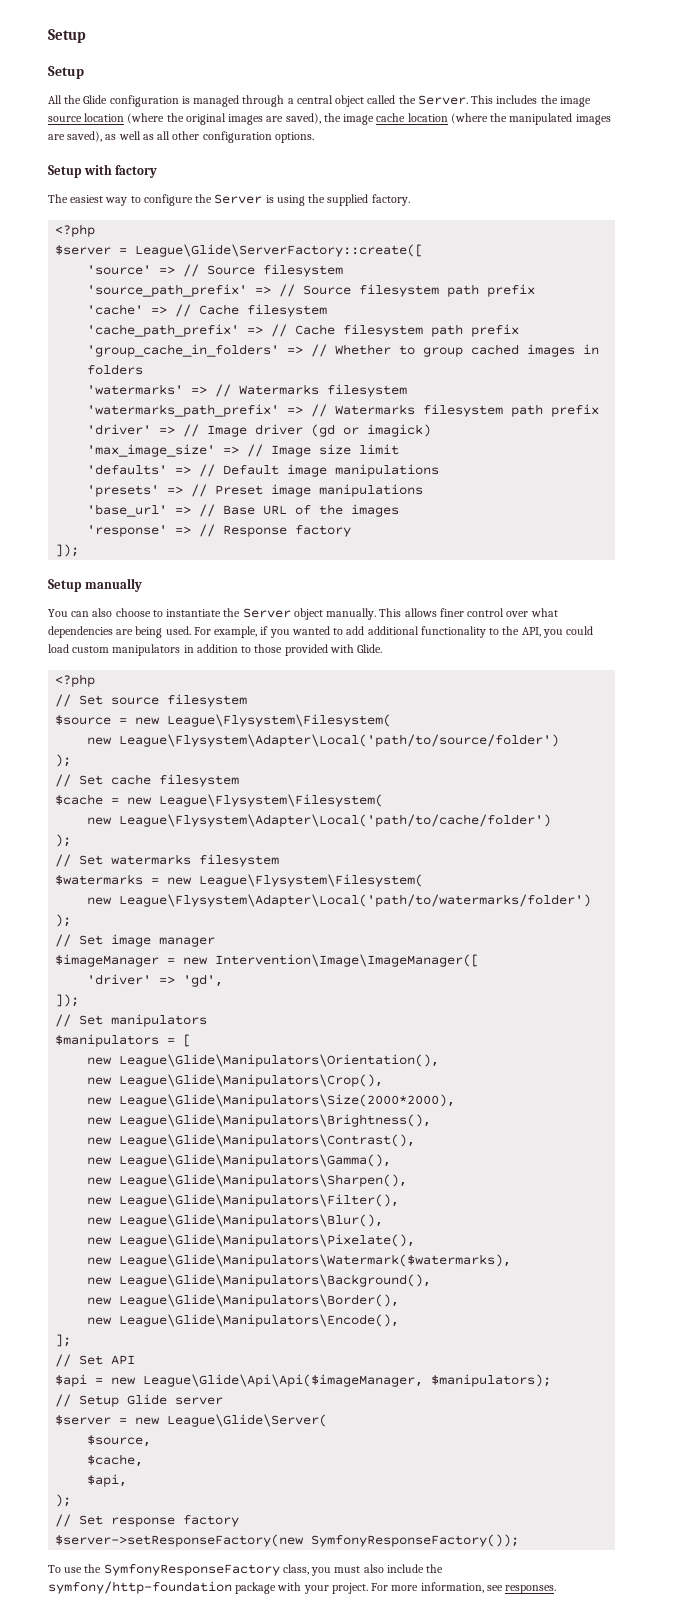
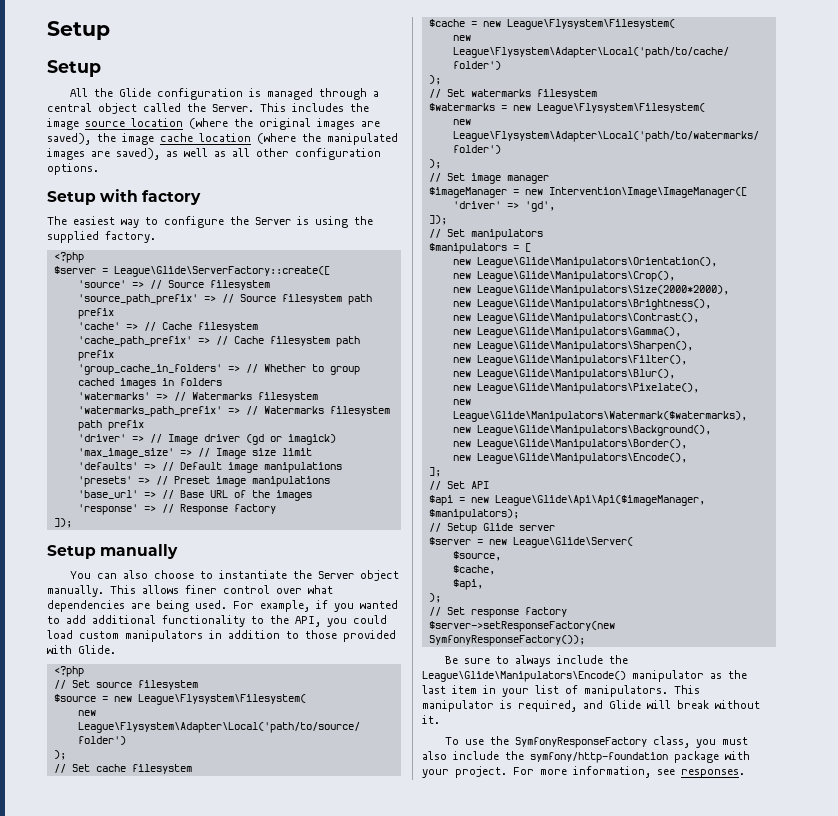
+ Be sure to always include the League\Glide\Manipulators\Encode() manipulator as the last item in your list of manipulators. This manipulator is required, and Glide will break without it.

